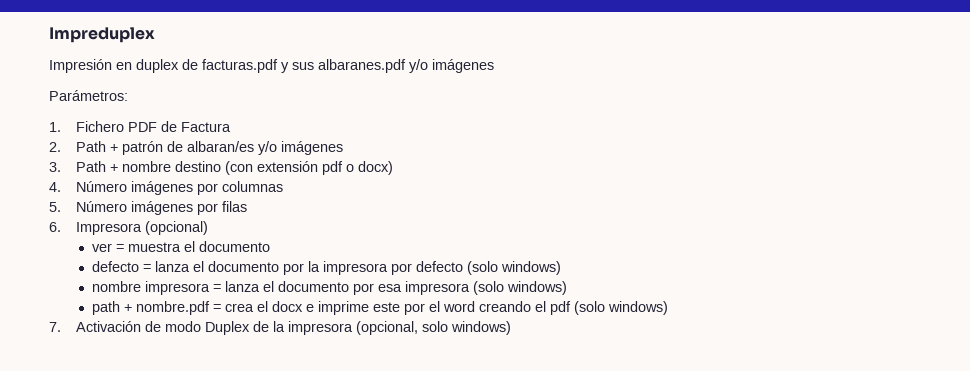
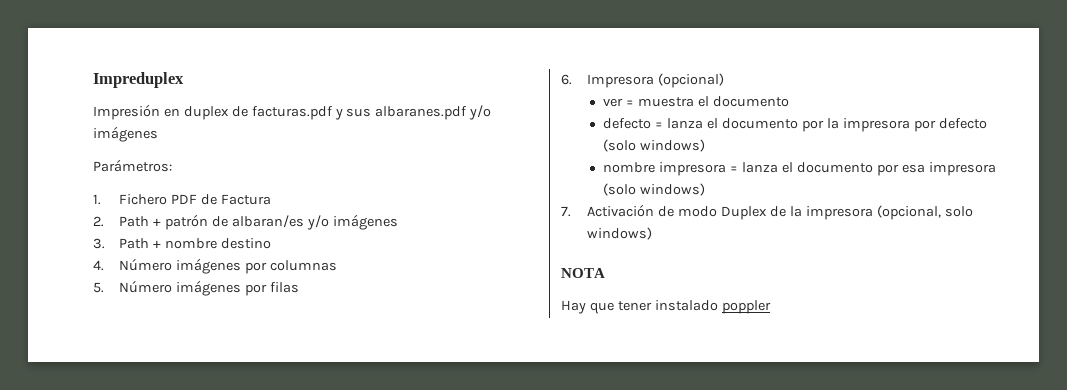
- 3. Path + nombre destino (con extensión pdf o docx)
+ 3. Path + nombre destino
- path + nombre.pdf = crea el docx e imprime este por el word creando el pdf (solo windows)
+ NOTA
+ Hay que tener instalado poppler

